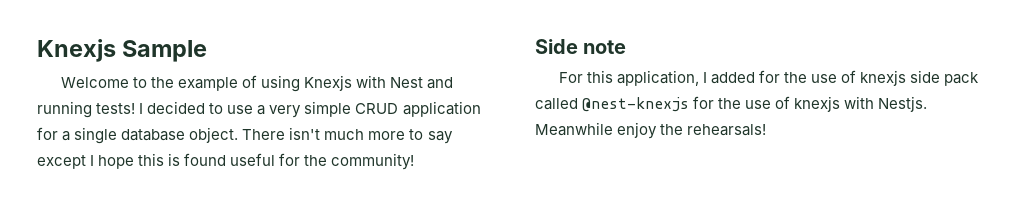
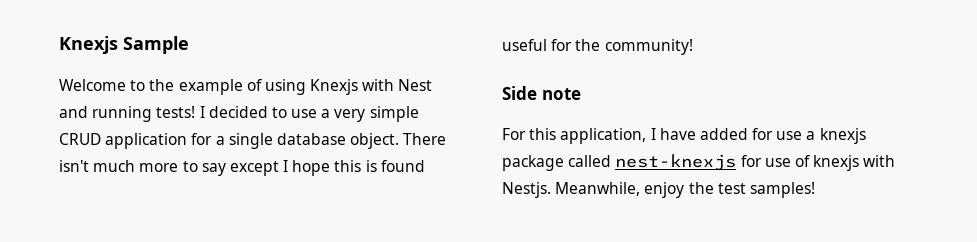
- For this application, I added for the use of knexjs side pack called @nest-knexjs for the use of knexjs with Nestjs.
+ For this application, I have added for use a knexjs package called nest-knexjs for use of knexjs with Nestjs.
- Meanwhile enjoy the rehearsals!
+ Meanwhile, enjoy the test samples!

